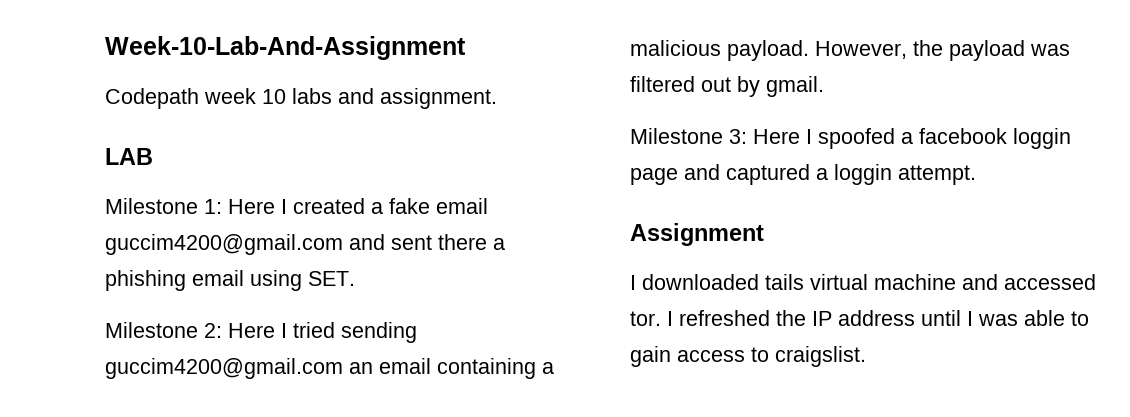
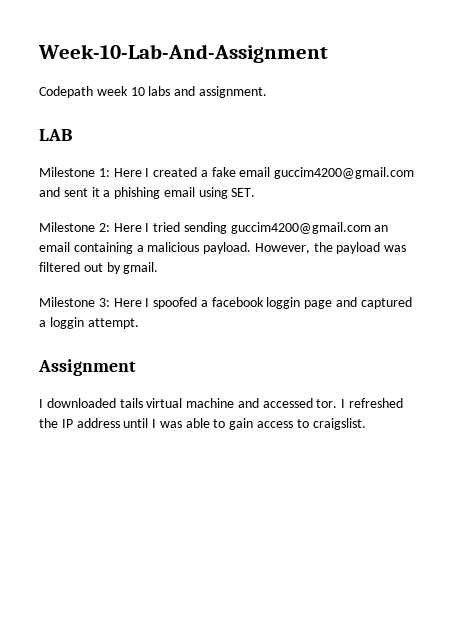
- Milestone 1: Here I created a fake email guccim4200@gmail.com and sent there a phishing email using SET.
+ Milestone 1: Here I created a fake email guccim4200@gmail.com and sent it a phishing email using SET.

